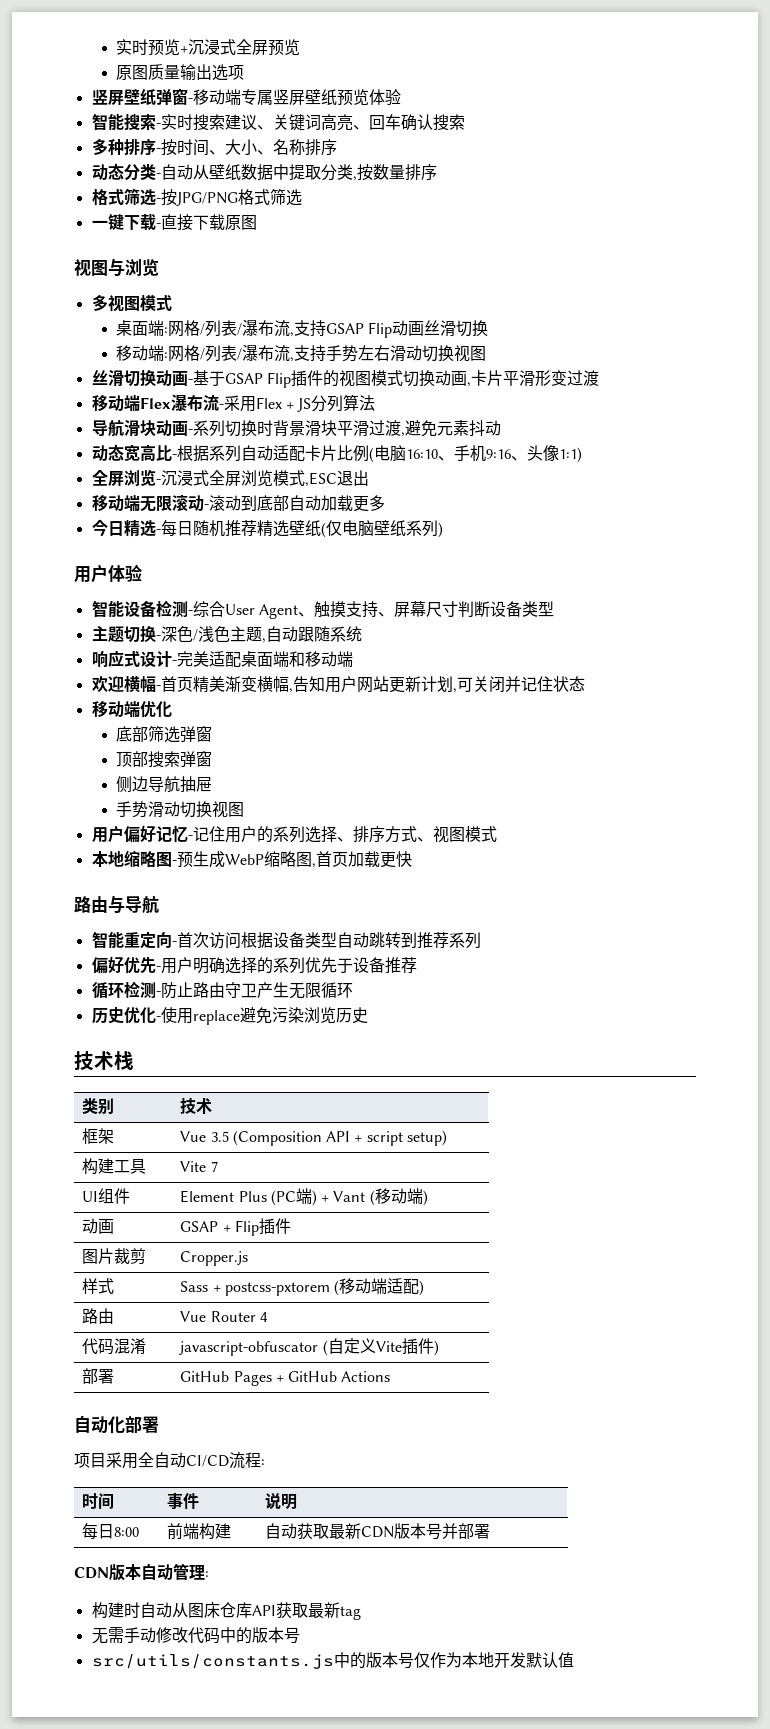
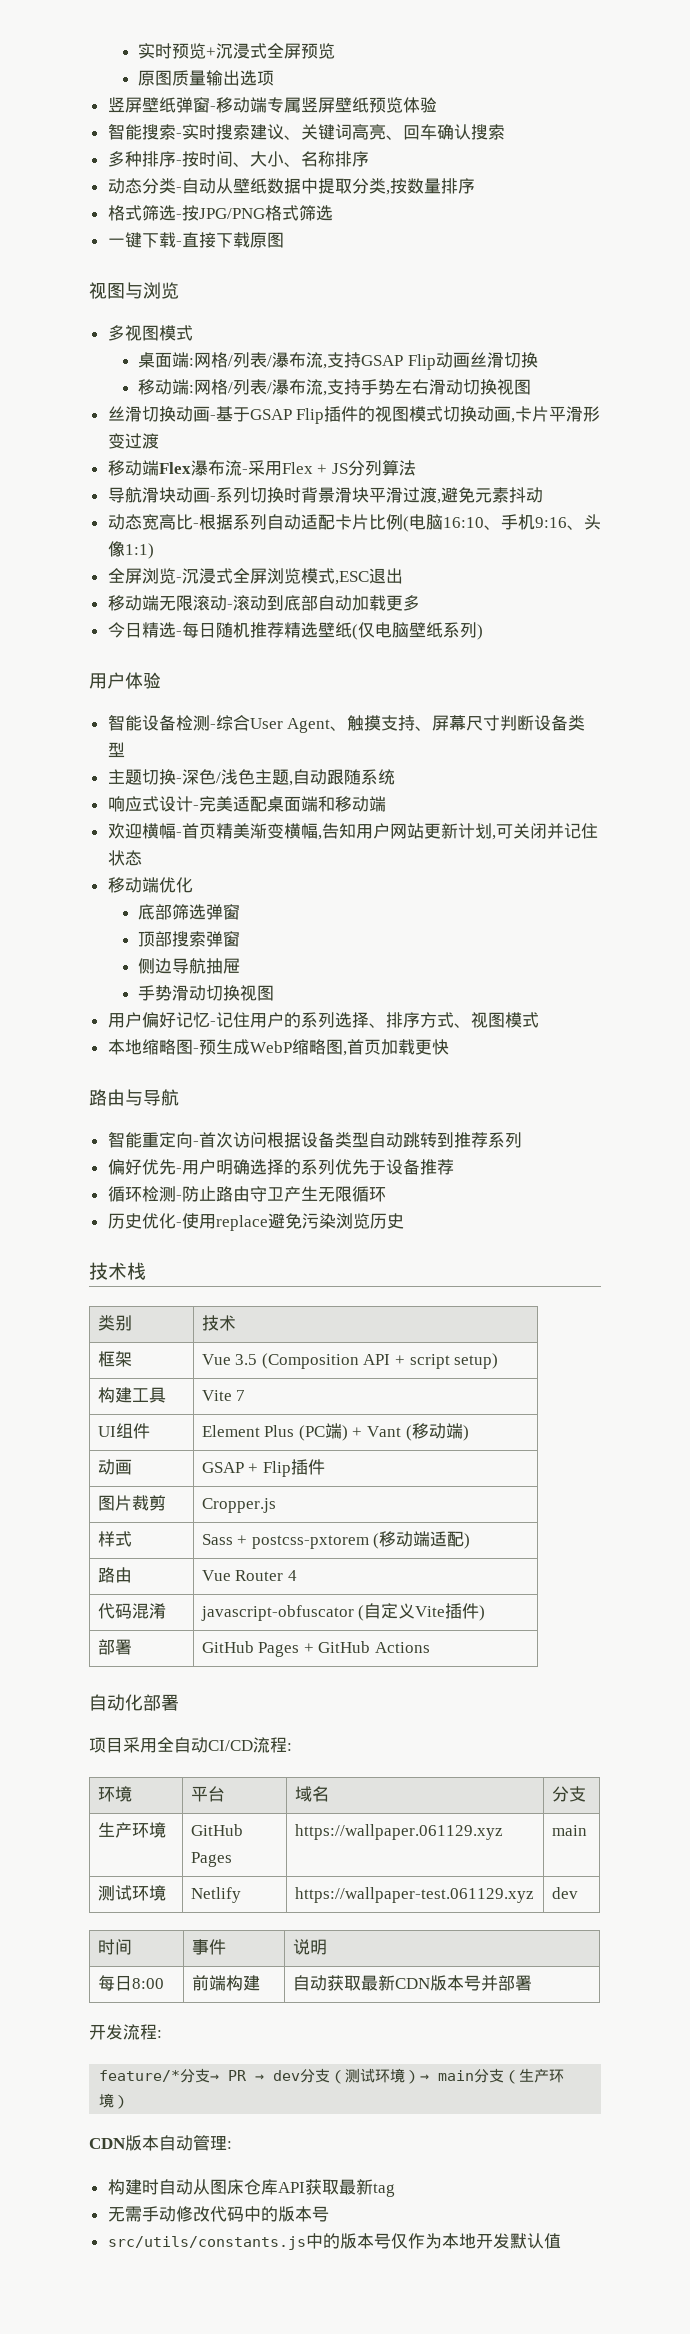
+ 环境 | 平台 | 域名 | 分支
+ 生产环境 | GitHub Pages | https://wallpaper.061129.xyz | main
+ 测试环境 | Netlify | https://wallpaper-test.061129.xyz | dev
+ 开发流程:
+ feature/*分支→ PR → dev分支（测试环境）→ main分支（生产环境）

